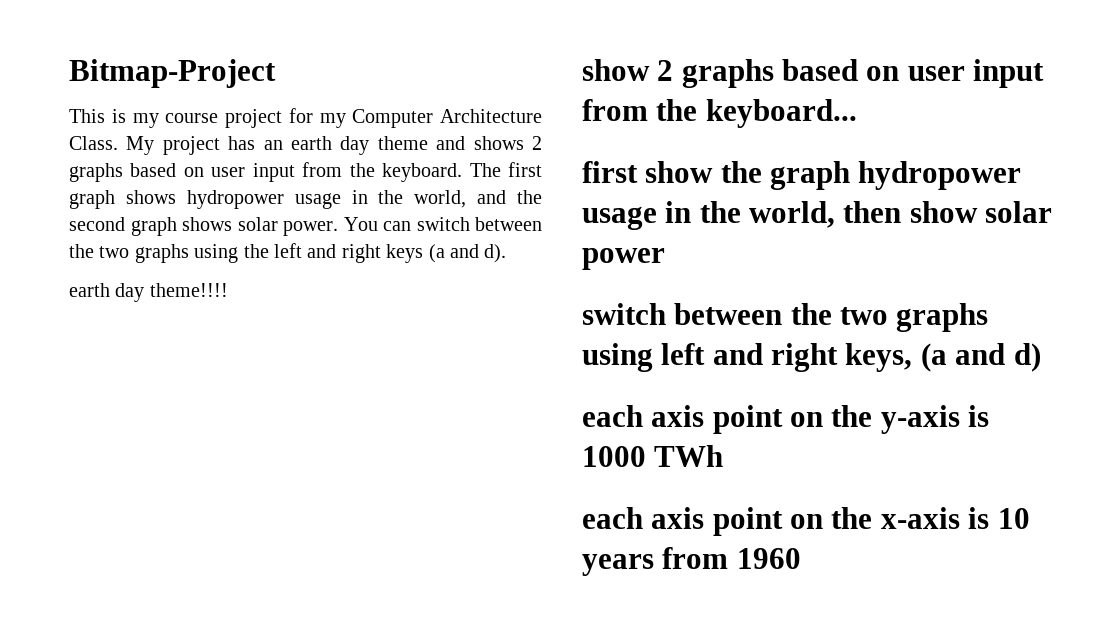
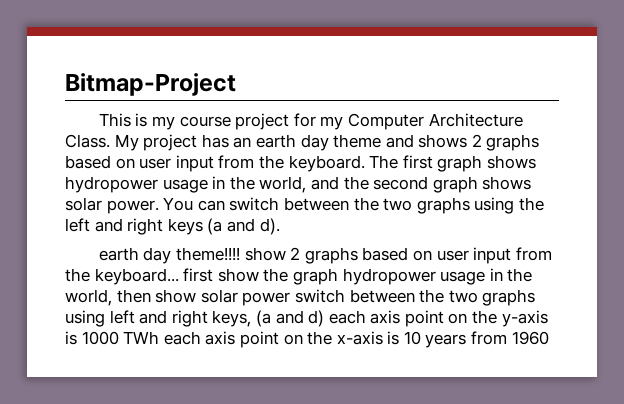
- earth day theme!!!!
- show 2 graphs based on user input from the keyboard...
- first show the graph hydropower usage in the world, then show solar power
- switch between the two graphs using left and right keys, (a and d)
- each axis point on the y-axis is 1000 TWh
- each axis point on the x-axis is 10 years from 1960
+ earth day theme!!!! show 2 graphs based on user input from the keyboard... first show the graph hydropower usage in the world, then show solar power switch between the two graphs using left and right keys, (a and d) each axis point on the y-axis is 1000 TWh each axis point on the x-axis is 10 years from 1960

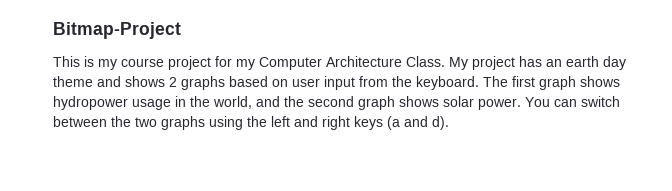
- earth day theme!!!! show 2 graphs based on user input from the keyboard... first show the graph hydropower usage in the world, then show solar power switch between the two graphs using left and right keys, (a and d) each axis point on the y-axis is 1000 TWh each axis point on the x-axis is 10 years from 1960

